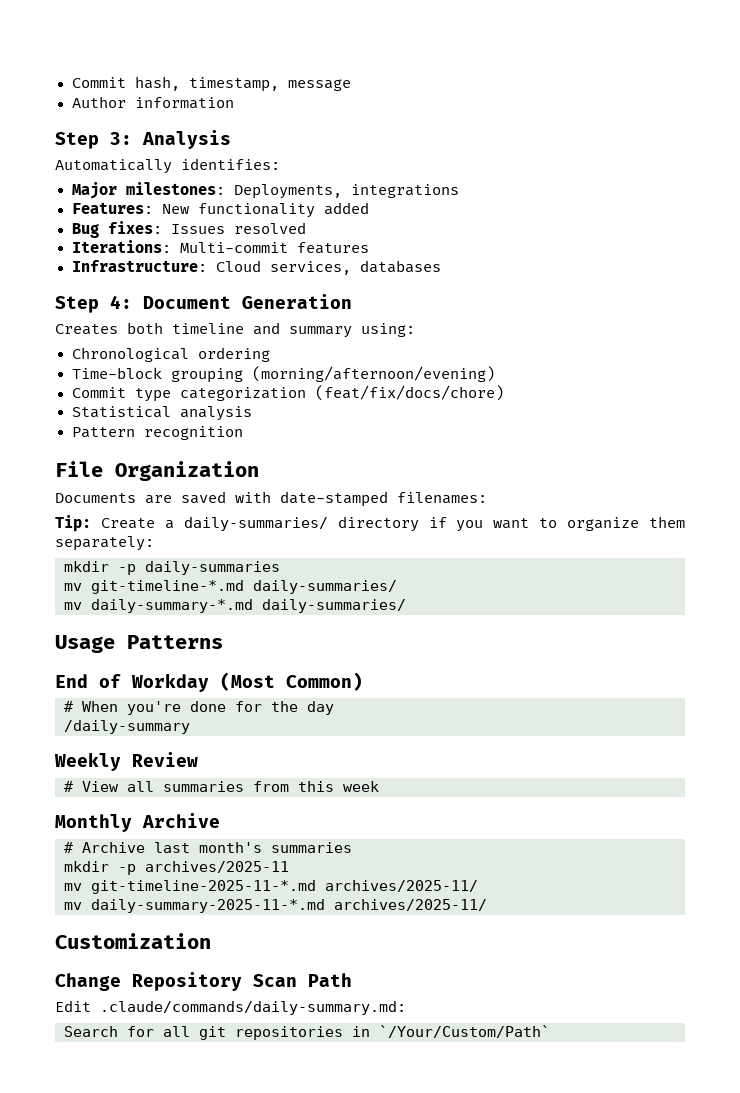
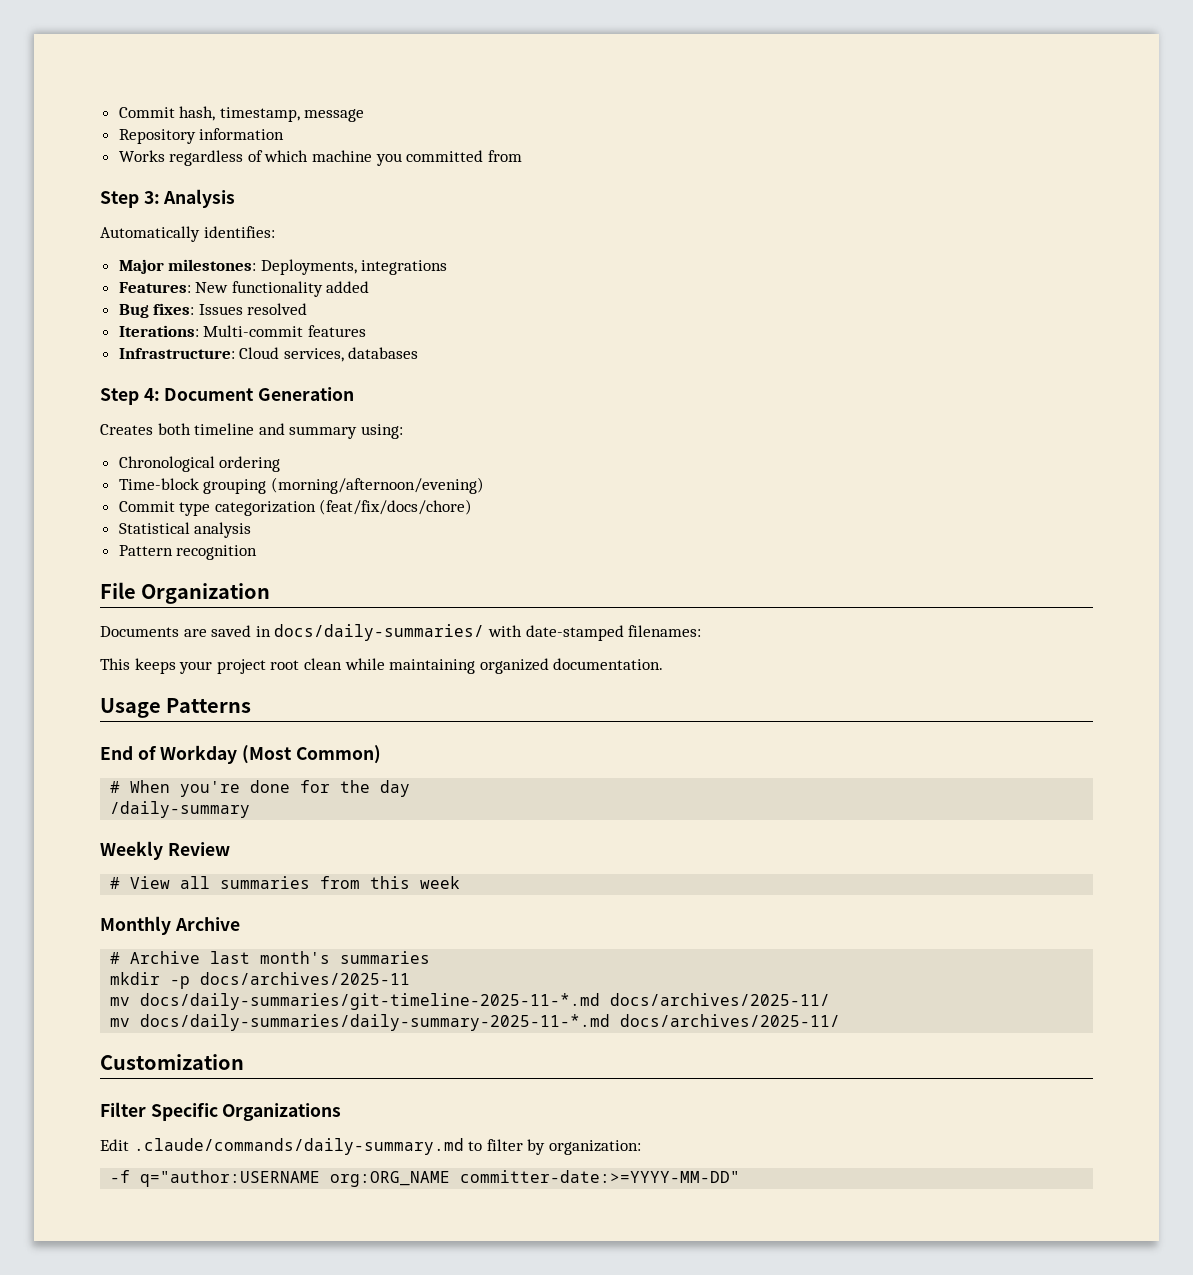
- Author information
+ Repository information
+ Works regardless of which machine you committed from
- Documents are saved with date-stamped filenames:
+ Documents are saved in docs/daily-summaries/ with date-stamped filenames:
- Tip: Create a daily-summaries/ directory if you want to organize them separately:
- mkdir -p daily-summaries
- mv git-timeline-*.md daily-summaries/
- mv daily-summary-*.md daily-summaries/
+ This keeps your project root clean while maintaining organized documentation.
- mkdir -p archives/2025-11
- mv git-timeline-2025-11-*.md archives/2025-11/
- mv daily-summary-2025-11-*.md archives/2025-11/
+ mkdir -p docs/archives/2025-11
+ mv docs/daily-summaries/git-timeline-2025-11-*.md docs/archives/2025-11/
+ mv docs/daily-summaries/daily-summary-2025-11-*.md docs/archives/2025-11/
- Change Repository Scan Path
- Edit .claude/commands/daily-summary.md:
- Search for all git repositories in `/Your/Custom/Path`
+ Filter Specific Organizations
+ Edit .claude/commands/daily-summary.md to filter by organization:
+ -f q="author:USERNAME org:ORG_NAME committer-date:>=YYYY-MM-DD"

